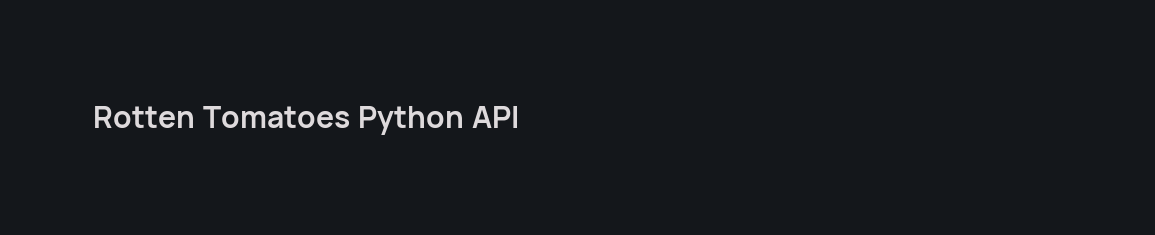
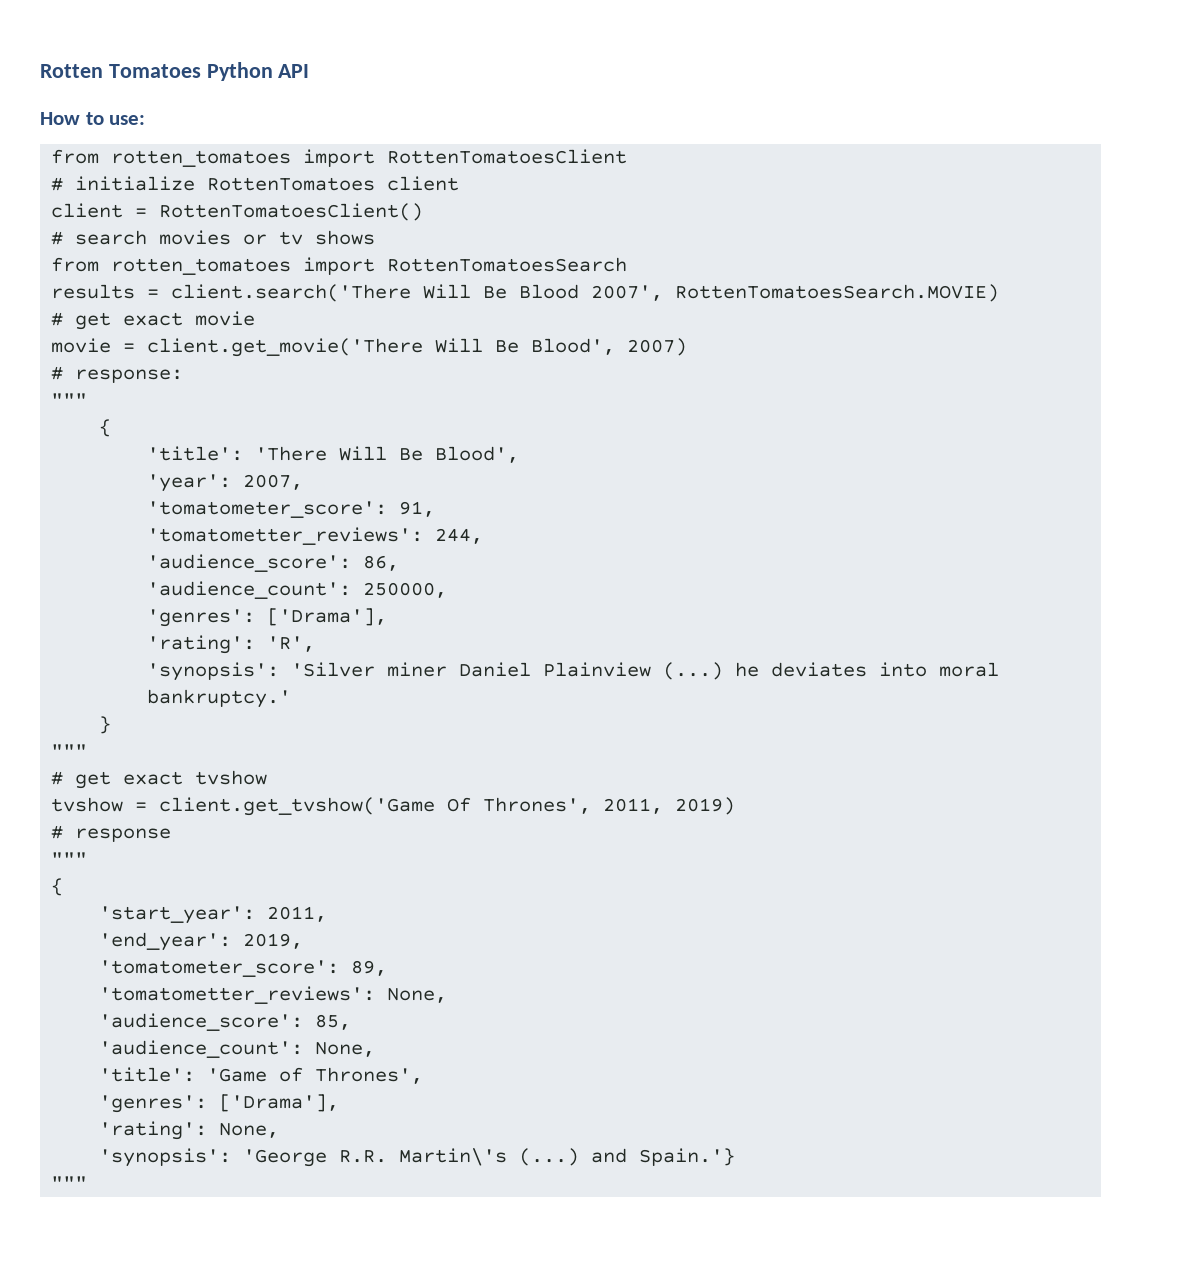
+ How to use:
+ from rotten_tomatoes import RottenTomatoesClient
+ # initialize RottenTomatoes client
+ client = RottenTomatoesClient()
+ # search movies or tv shows
+ from rotten_tomatoes import RottenTomatoesSearch
+ results = client.search('There Will Be Blood 2007', RottenTomatoesSearch.MOVIE)
+ # get exact movie
+ movie = client.get_movie('There Will Be Blood', 2007)
+ # response:
+ """
+ {
+ 'title': 'There Will Be Blood',
+ 'year': 2007,
+ 'tomatometer_score': 91,
+ 'tomatometter_reviews': 244,
+ 'audience_score': 86,
+ 'audience_count': 250000,
+ 'genres': ['Drama'],
+ 'rating': 'R',
+ 'synopsis': 'Silver miner Daniel Plainview (...) he deviates into moral bankruptcy.'
+ }
+ """
+ # get exact tvshow
+ tvshow = client.get_tvshow('Game Of Thrones', 2011, 2019)
+ # response
+ """
+ {
+ 'start_year': 2011,
+ 'end_year': 2019,
+ 'tomatometer_score': 89,
+ 'tomatometter_reviews': None,
+ 'audience_score': 85,
+ 'audience_count': None,
+ 'title': 'Game of Thrones',
+ 'genres': ['Drama'],
+ 'rating': None,
+ 'synopsis': 'George R.R. Martin\'s (...) and Spain.'}
+ """

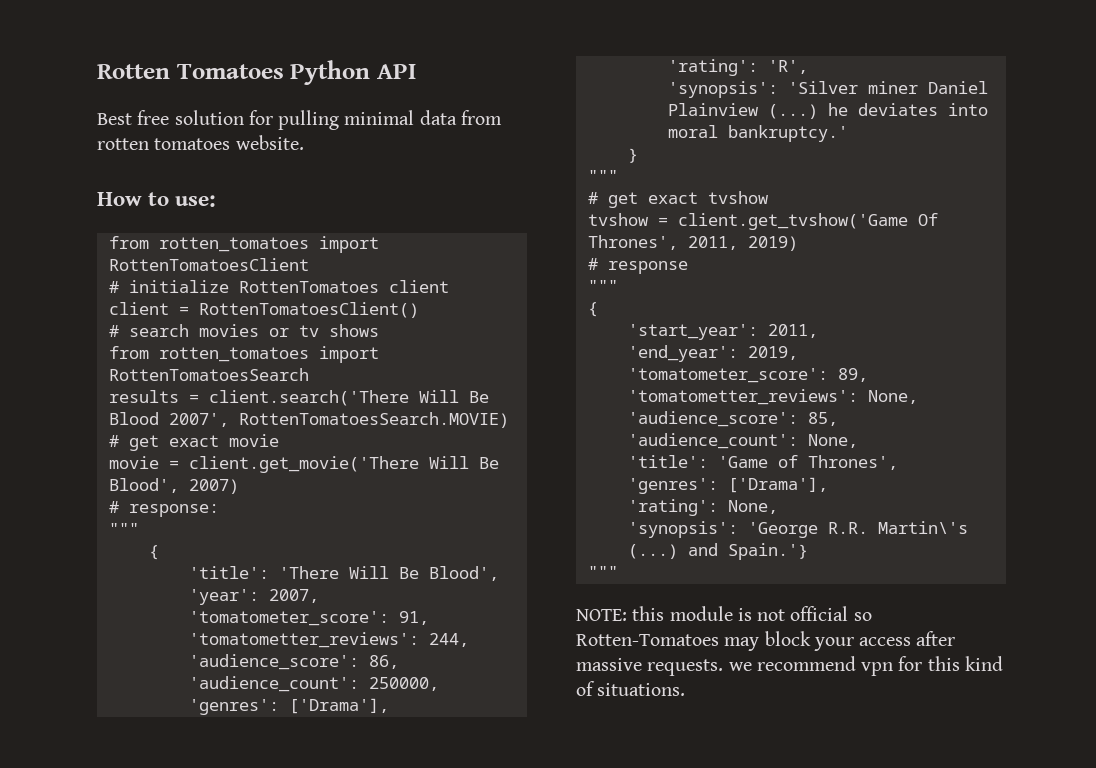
+ Best free solution for pulling minimal data from rotten tomatoes website.
+ NOTE: this module is not official so Rotten-Tomatoes may block your access after massive requests. we recommend vpn for this kind of situations.

